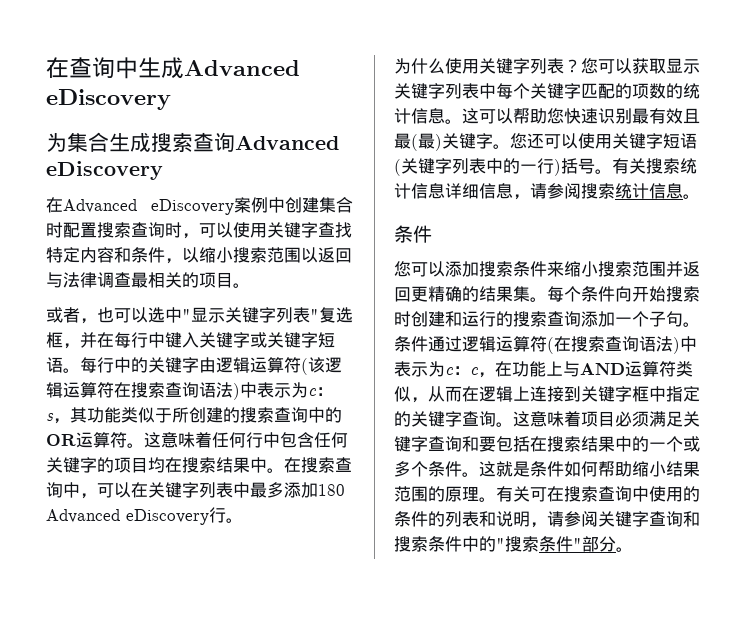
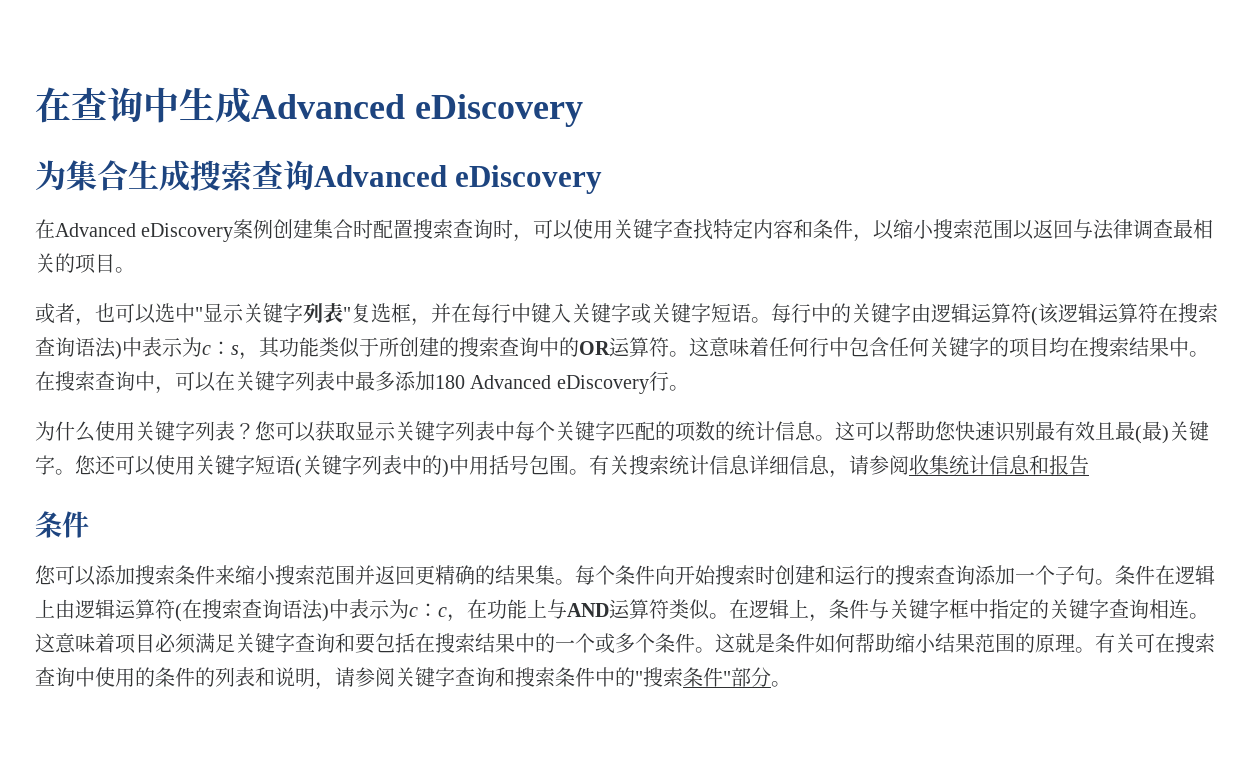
- 在Advanced eDiscovery案例中创建集合时配置搜索查询时，可以使用关键字查找特定内容和条件，以缩小搜索范围以返回与法律调查最相关的项目。
+ 在Advanced eDiscovery案例创建集合时配置搜索查询时，可以使用关键字查找特定内容和条件，以缩小搜索范围以返回与法律调查最相关的项目。
- 您还可以使用关键字短语(关键字列表中的一行)括号。
+ 您还可以使用关键字短语(关键字列表中的)中用括号包围。
- 有关搜索统计信息详细信息，请参阅搜索统计信息。
+ 有关搜索统计信息详细信息，请参阅收集统计信息和报告
- 条件通过逻辑运算符(在搜索查询语法)中表示为c：c，在功能上与AND运算符类似，从而在逻辑上连接到关键字框中指定的关键字查询。
+ 条件在逻辑上由逻辑运算符(在搜索查询语法)中表示为c：c，在功能上与AND运算符类似。在逻辑上，条件与关键字框中指定的关键字查询相连。

